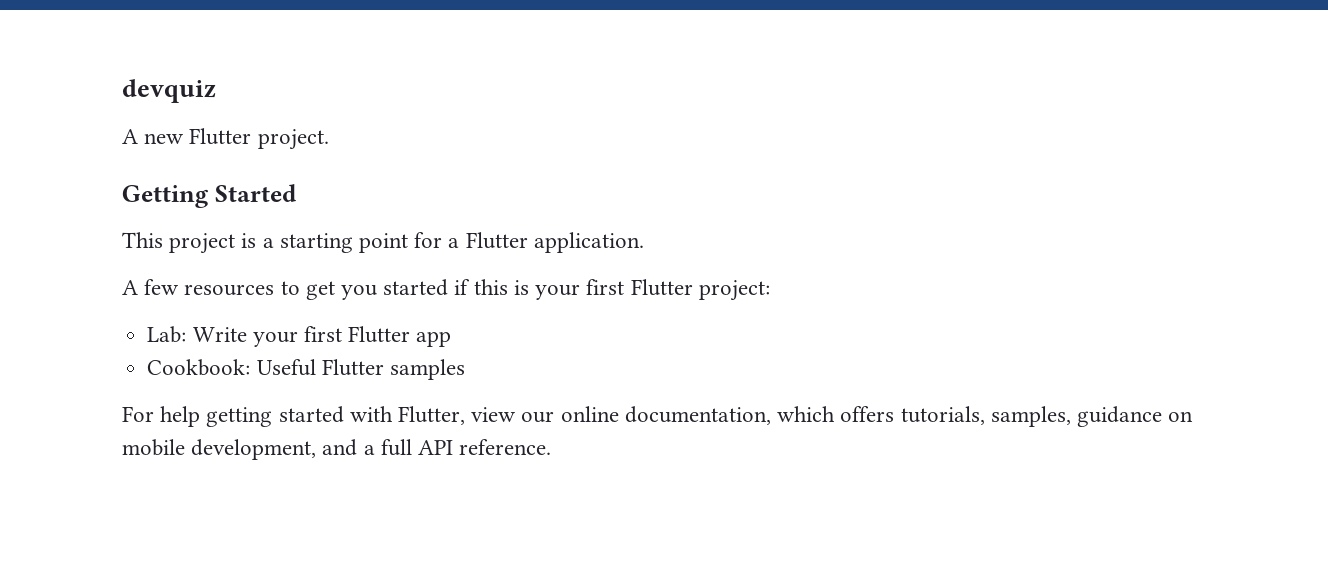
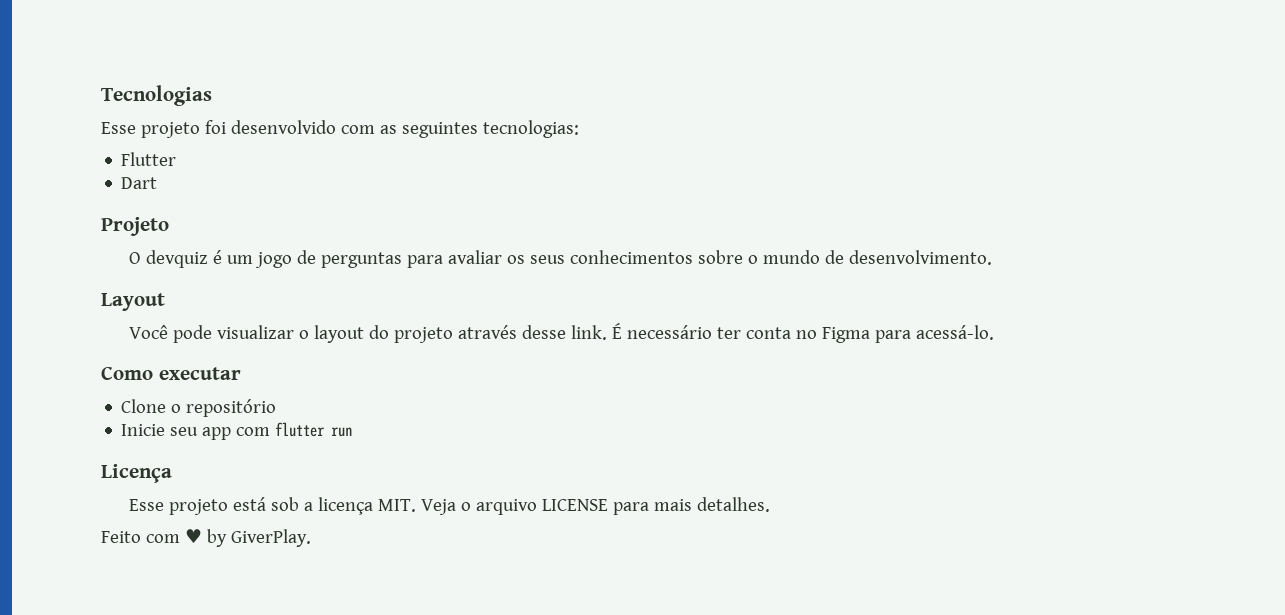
- devquiz
- A new Flutter project.
- Getting Started
- This project is a starting point for a Flutter application.
- A few resources to get you started if this is your first Flutter project:
- Lab: Write your first Flutter app
- Cookbook: Useful Flutter samples
- For help getting started with Flutter, view our online documentation, which offers tutorials, samples, guidance on mobile development, and a full API reference.
+ Tecnologias
+ Esse projeto foi desenvolvido com as seguintes tecnologias:
+ Flutter
+ Dart
+ Projeto
+ O devquiz é um jogo de perguntas para avaliar os seus conhecimentos sobre o mundo de desenvolvimento.
+ Layout
+ Você pode visualizar o layout do projeto através desse link. É necessário ter conta no Figma para acessá-lo.
+ Como executar
+ Clone o repositório
+ Inicie seu app com flutter run
+ Licença
+ Esse projeto está sob a licença MIT. Veja o arquivo LICENSE para mais detalhes.
+ Feito com ♥ by GiverPlay.

